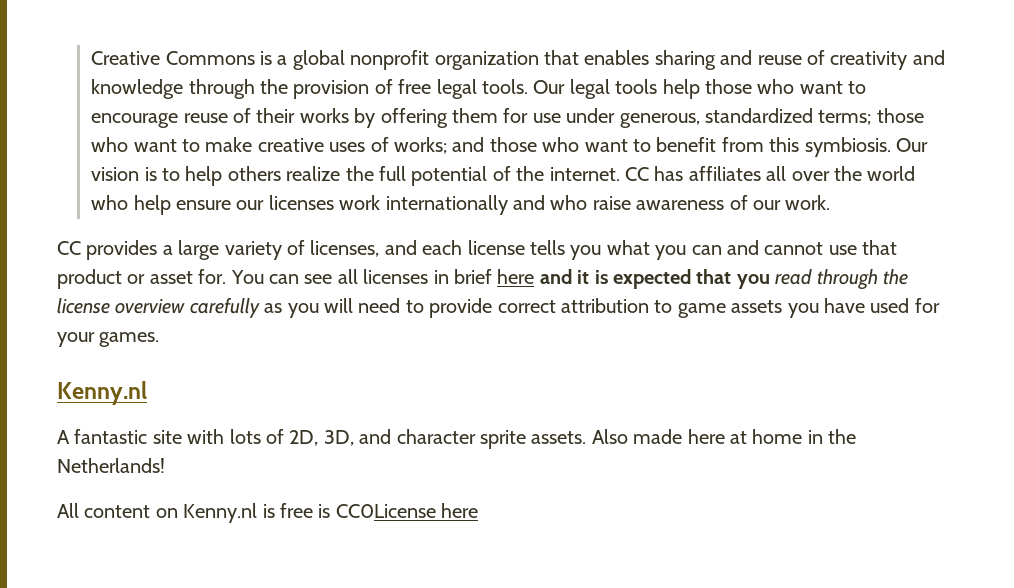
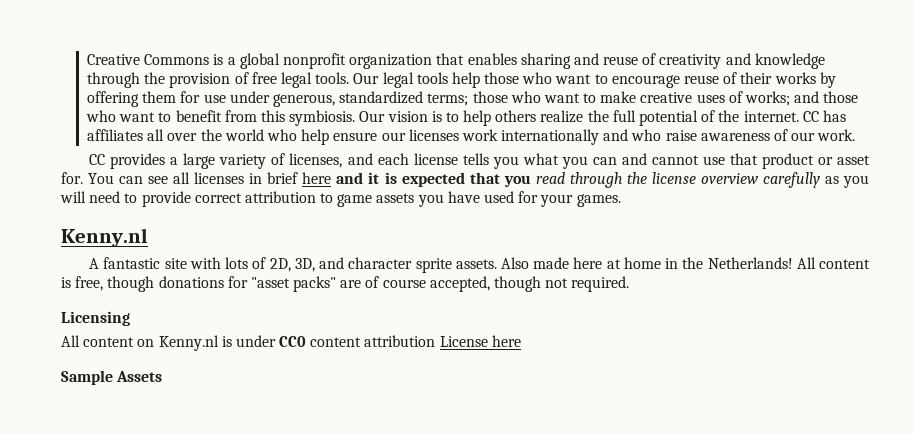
+ All content is free, though donations for "asset packs" are of course accepted, though not required.
+ Licensing
- All content on Kenny.nl is free is CC0License here
+ All content on Kenny.nl is under CC0 content attribution License here
+ Sample Assets

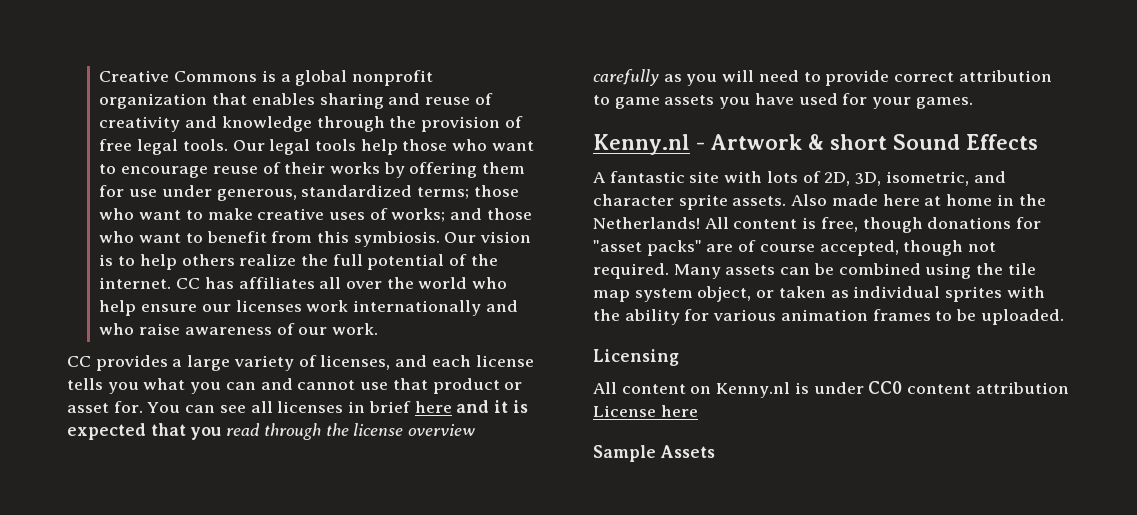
  You can see all licenses in brief here and it is expected that you read through the license overview carefully as you will need to provide correct attribution to game assets you have used for your games.
- Kenny.nl
+ Kenny.nl - Artwork & short Sound Effects
- A fantastic site with lots of 2D, 3D, and character sprite assets.
+ A fantastic site with lots of 2D, 3D, isometric, and character sprite assets.
+ Many assets can be combined using the tile map system object, or taken as individual sprites with the ability for various animation frames to be uploaded.

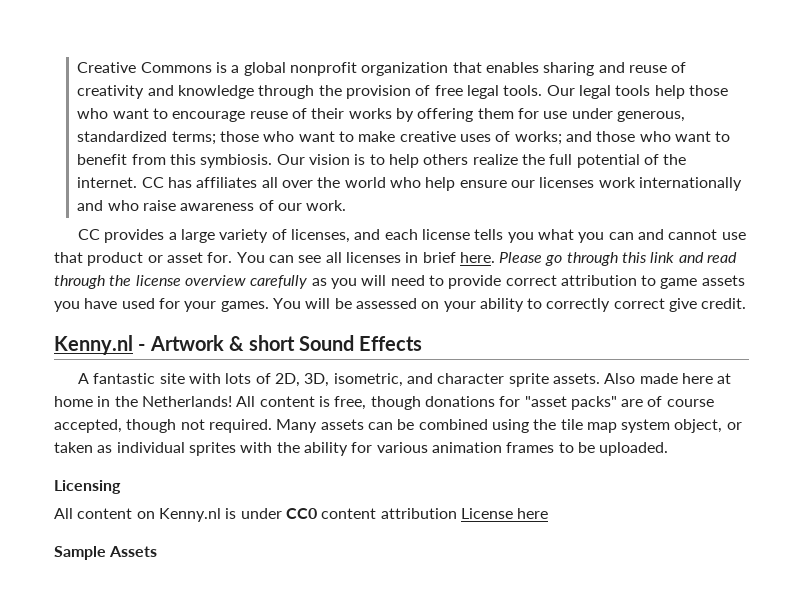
- You can see all licenses in brief here and it is expected that you read through the license overview carefully as you will need to provide correct attribution to game assets you have used for your games.
+ You can see all licenses in brief here. Please go through this link and read through the license overview carefully as you will need to provide correct attribution to game assets you have used for your games. You will be assessed on your ability to correctly correct give credit.

